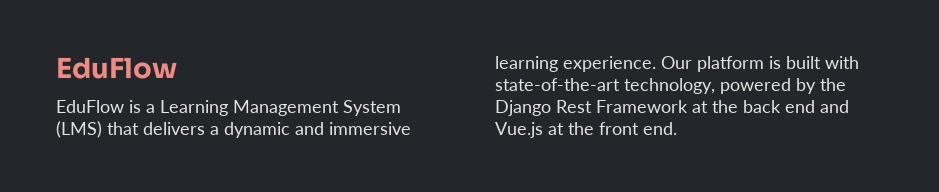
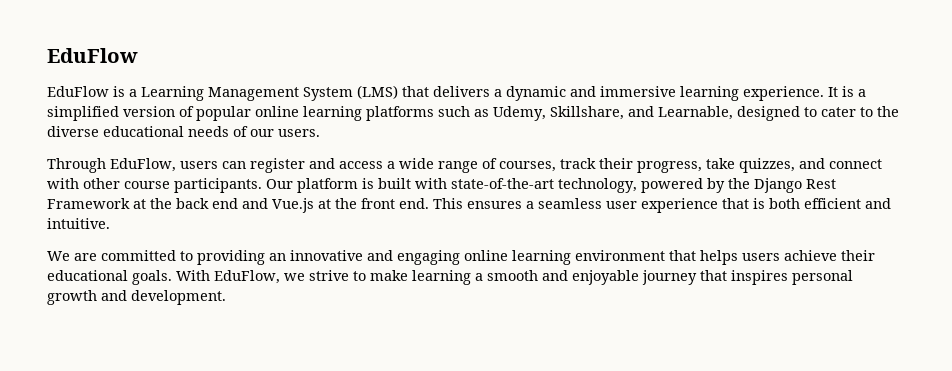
+ It is a simplified version of popular online learning platforms such as Udemy, Skillshare, and Learnable, designed to cater to the diverse educational needs of our users.
+ Through EduFlow, users can register and access a wide range of courses, track their progress, take quizzes, and connect with other course participants.
+ This ensures a seamless user experience that is both efficient and intuitive.
+ We are committed to providing an innovative and engaging online learning environment that helps users achieve their educational goals. With EduFlow, we strive to make learning a smooth and enjoyable journey that inspires personal growth and development.

